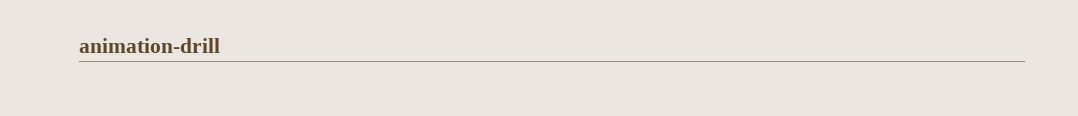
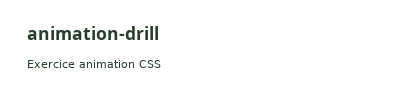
+ Exercice animation CSS

